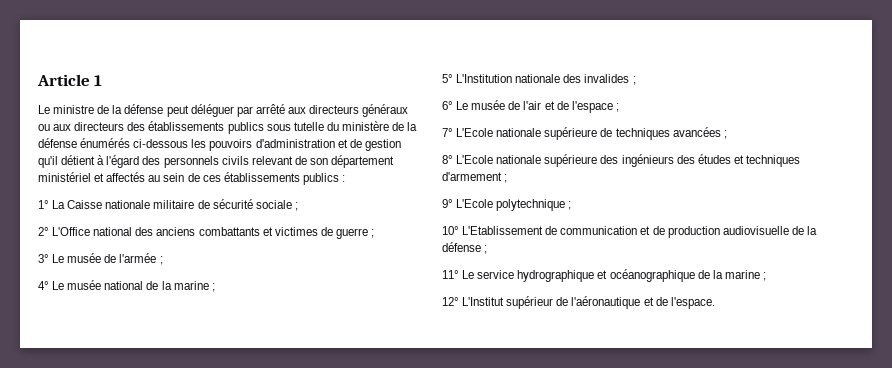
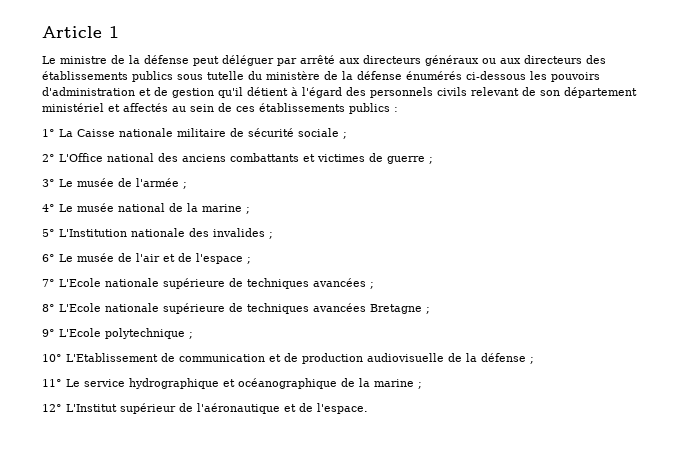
- 8° L'Ecole nationale supérieure des ingénieurs des études et techniques d'armement ;
+ 8° L'Ecole nationale supérieure de techniques avancées Bretagne ;

